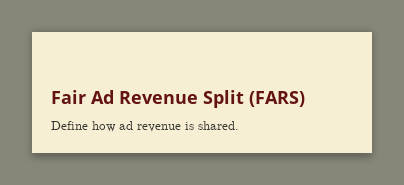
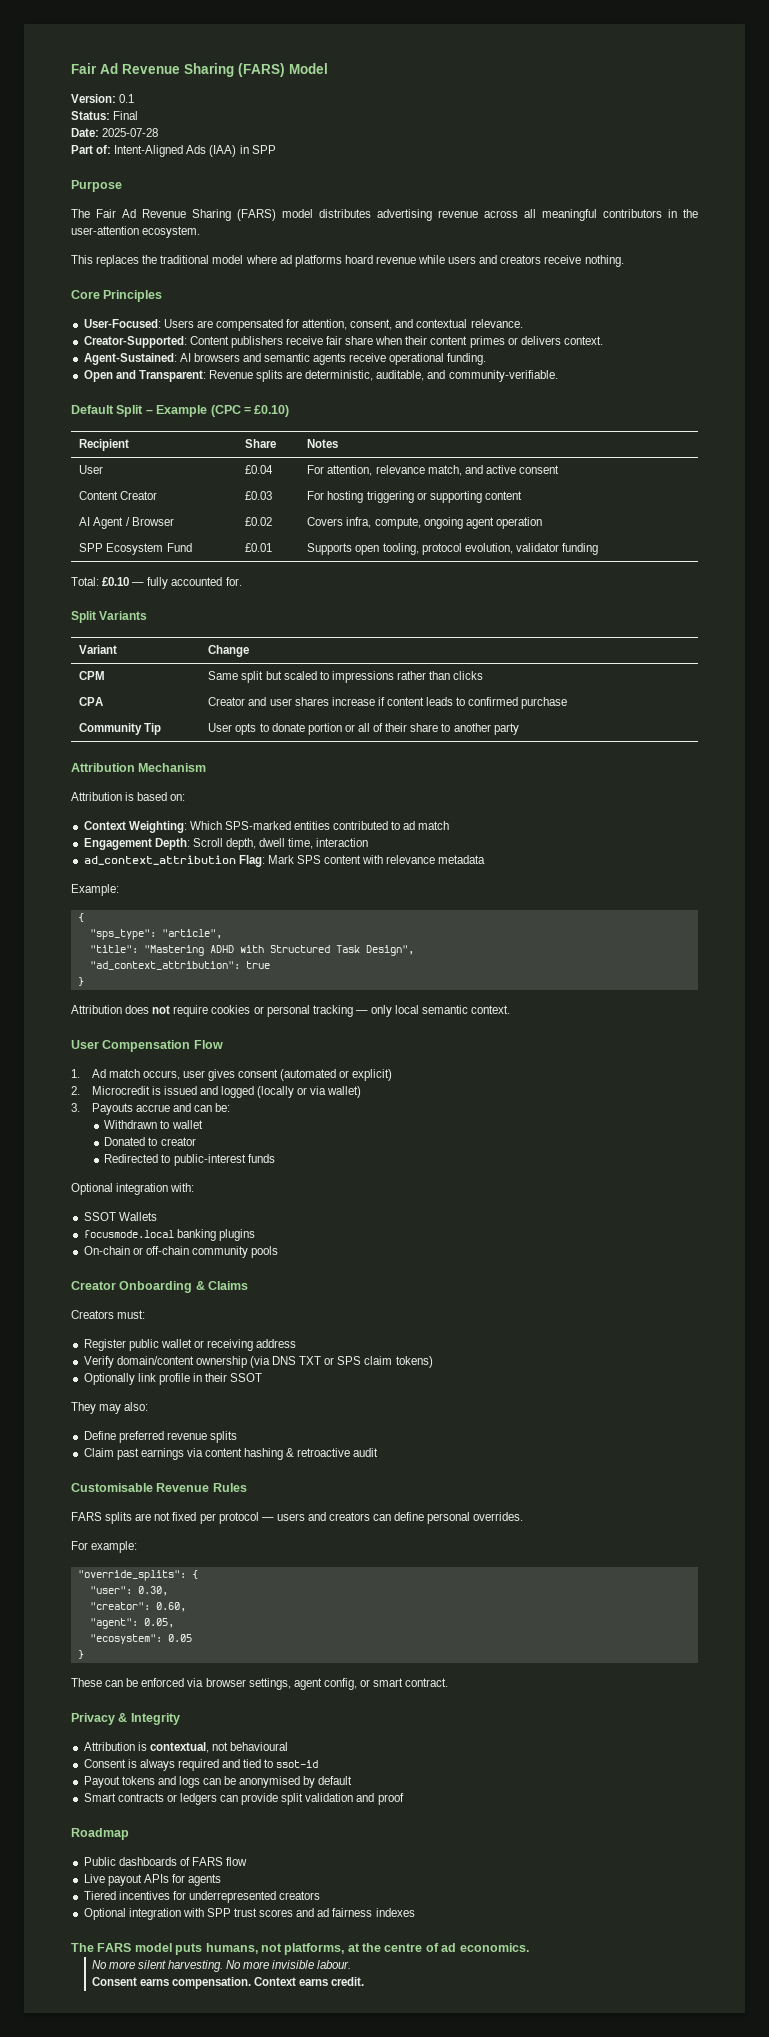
- Fair Ad Revenue Split (FARS)
- Define how ad revenue is shared.
+ Fair Ad Revenue Sharing (FARS) Model
+ Version: 0.1
+ Status: Final
+ Date: 2025-07-28
+ Part of: Intent-Aligned Ads (IAA) in SPP
+ Purpose
+ The Fair Ad Revenue Sharing (FARS) model distributes advertising revenue across all meaningful contributors in the user-attention ecosystem.
+ This replaces the traditional model where ad platforms hoard revenue while users and creators receive nothing.
+ Core Principles
+ User-Focused: Users are compensated for attention, consent, and contextual relevance.
+ Creator-Supported: Content publishers receive fair share when their content primes or delivers context.
+ Agent-Sustained: AI browsers and semantic agents receive operational funding.
+ Open and Transparent: Revenue splits are deterministic, auditable, and community-verifiable.
+ Default Split – Example (CPC = £0.10)
+ Recipient | Share | Notes
+ User | £0.04 | For attention, relevance match, and active consent
+ Content Creator | £0.03 | For hosting triggering or supporting content
+ AI Agent / Browser | £0.02 | Covers infra, compute, ongoing agent operation
+ SPP Ecosystem Fund | £0.01 | Supports open tooling, protocol evolution, validator funding
+ Total: £0.10 — fully accounted for.
+ Split Variants
+ Variant | Change
+ CPM | Same split but scaled to impressions rather than clicks
+ CPA | Creator and user shares increase if content leads to confirmed purchase
+ Community Tip | User opts to donate portion or all of their share to another party
+ Attribution Mechanism
+ Attribution is based on:
+ Context Weighting: Which SPS-marked entities contributed to ad match
+ Engagement Depth: Scroll depth, dwell time, interaction
+ ad_context_attribution Flag: Mark SPS content with relevance metadata
+ Example:
+ {
+ "sps_type": "article",
+ "title": "Mastering ADHD with Structured Task Design",
+ "ad_context_attribution": true
+ }
+ Attribution does not require cookies or personal tracking — only local semantic context.
+ User Compensation Flow
+ 1. Ad match occurs, user gives consent (automated or explicit)
+ 2. Microcredit is issued and logged (locally or via wallet)
+ 3. Payouts accrue and can be:
+ Withdrawn to wallet
+ Donated to creator
+ Redirected to public-interest funds
+ Optional integration with:
+ SSOT Wallets
+ focusmode.local banking plugins
+ On-chain or off-chain community pools
+ Creator Onboarding & Claims
+ Creators must:
+ Register public wallet or receiving address
+ Verify domain/content ownership (via DNS TXT or SPS claim tokens)
+ Optionally link profile in their SSOT
+ They may also:
+ Define preferred revenue splits
+ Claim past earnings via content hashing & retroactive audit
+ Customisable Revenue Rules
+ FARS splits are not fixed per protocol — users and creators can define personal overrides.
+ For example:
+ "override_splits": {
+ "user": 0.30,
+ "creator": 0.60,
+ "agent": 0.05,
+ "ecosystem": 0.05
+ }
+ These can be enforced via browser settings, agent config, or smart contract.
+ Privacy & Integrity
+ Attribution is contextual, not behavioural
+ Consent is always required and tied to ssot-id
+ Payout tokens and logs can be anonymised by default
+ Smart contracts or ledgers can provide split validation and proof
+ Roadmap
+ Public dashboards of FARS flow
+ Live payout APIs for agents
+ Tiered incentives for underrepresented creators
+ Optional integration with SPP trust scores and ad fairness indexes
+ The FARS model puts humans, not platforms, at the centre of ad economics.
+ No more silent harvesting. No more invisible labour.
+ Consent earns compensation. Context earns credit.

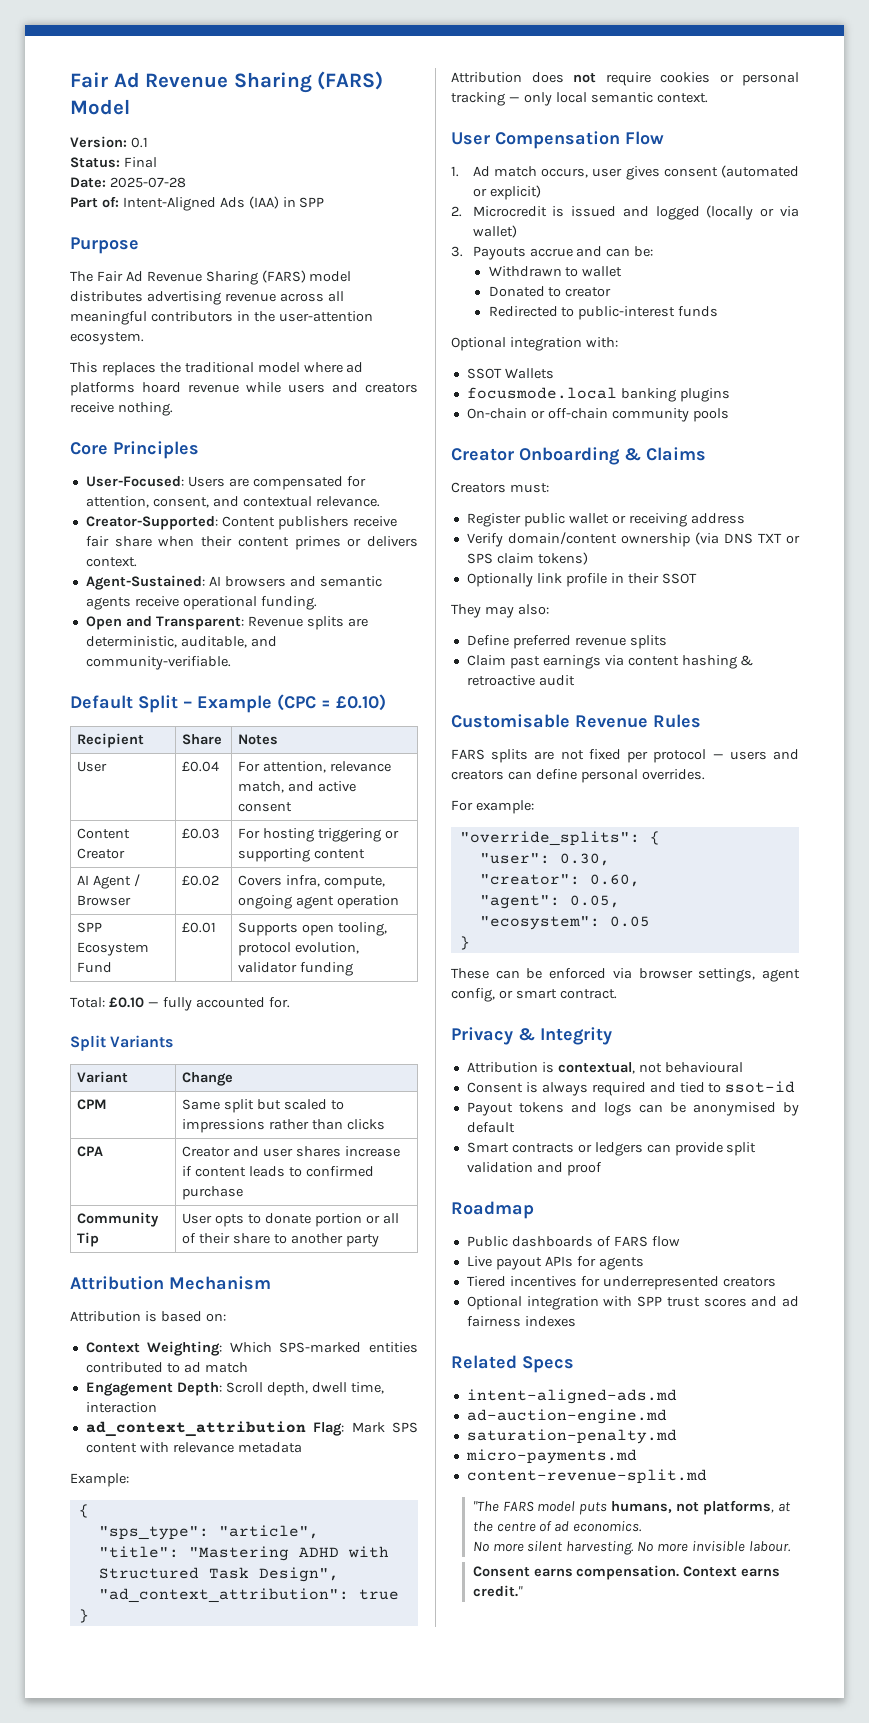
- The FARS model puts humans, not platforms, at the centre of ad economics.
+ Related Specs
+ intent-aligned-ads.md
+ ad-auction-engine.md
+ saturation-penalty.md
+ micro-payments.md
+ content-revenue-split.md
+ "The FARS model puts humans, not platforms, at the centre of ad economics.
- Context earns credit.
+ Context earns credit."

